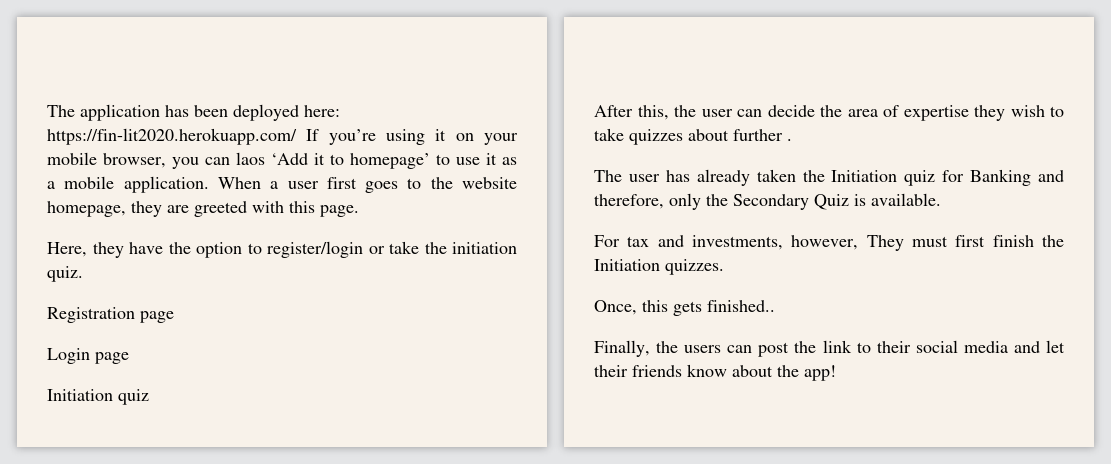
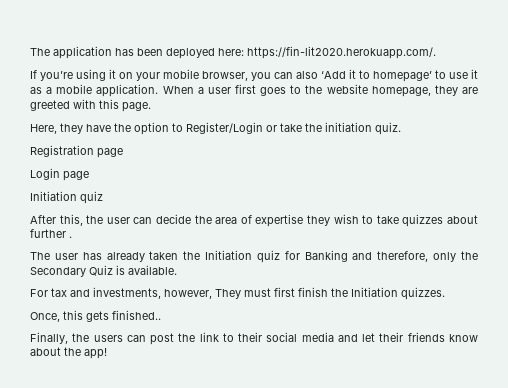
- The application has been deployed here: https://fin-lit2020.herokuapp.com/ If you’re using it on your mobile browser, you can laos ‘Add it to homepage’ to use it as a mobile application.
+ The application has been deployed here: https://fin-lit2020.herokuapp.com/.
+ If you’re using it on your mobile browser, you can also ‘Add it to homepage’ to use it as a mobile application.
- Here, they have the option to register/login or take the initiation quiz.
+ Here, they have the option to Register/Login or take the initiation quiz.

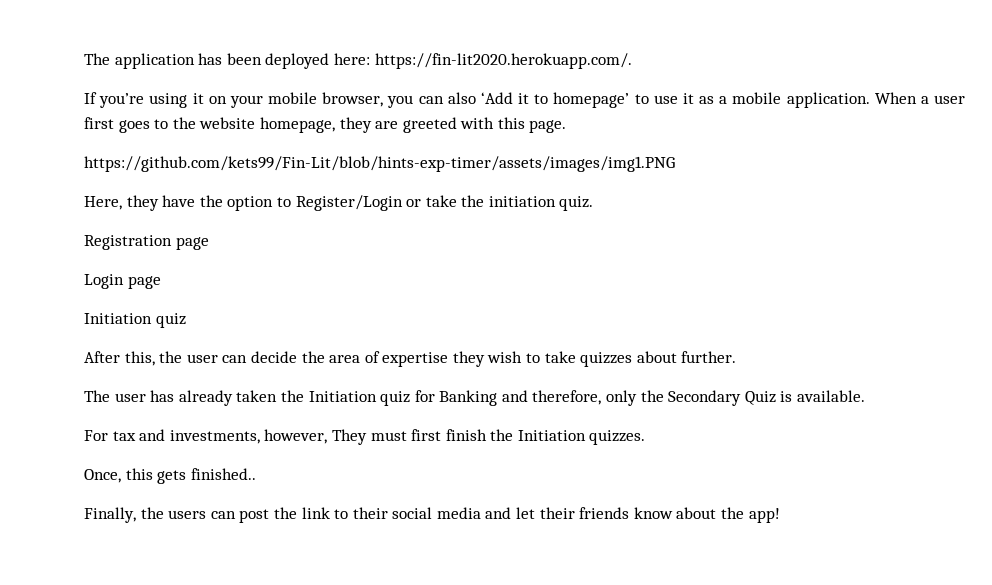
+ https://github.com/kets99/Fin-Lit/blob/hints-exp-timer/assets/images/img1.PNG
- After this, the user can decide the area of expertise they wish to take quizzes about further .
+ After this, the user can decide the area of expertise they wish to take quizzes about further.

